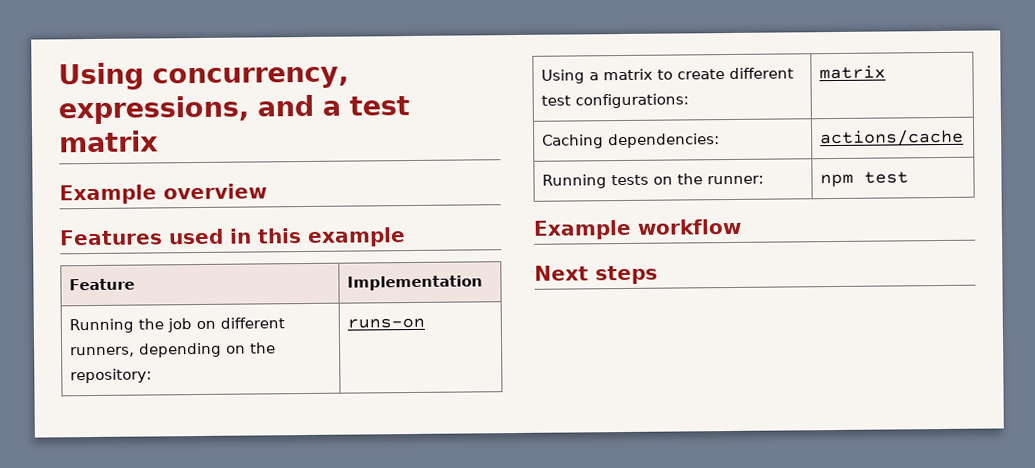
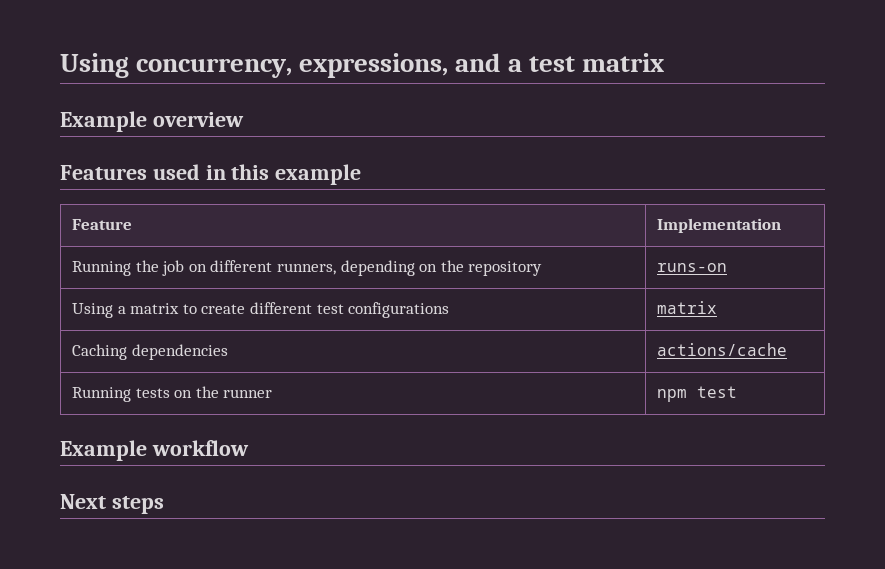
- Running the job on different runners, depending on the repository: | runs-on
+ Running the job on different runners, depending on the repository | runs-on
- Using a matrix to create different test configurations: | matrix
+ Using a matrix to create different test configurations | matrix
- Caching dependencies: | actions/cache
+ Caching dependencies | actions/cache
- Running tests on the runner: | npm test
+ Running tests on the runner | npm test

